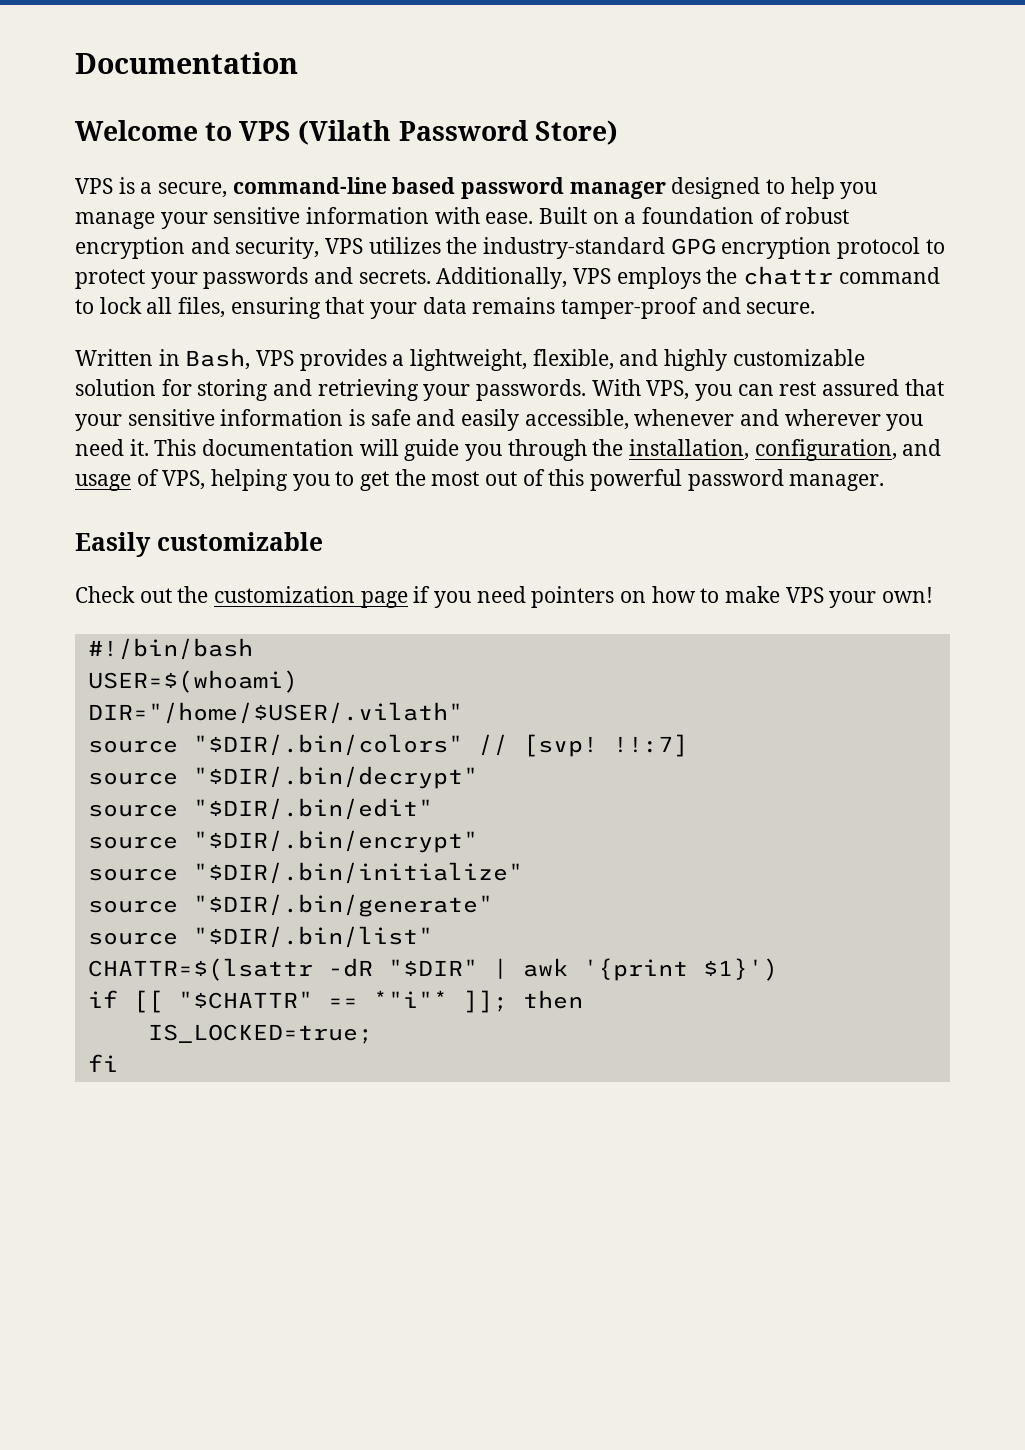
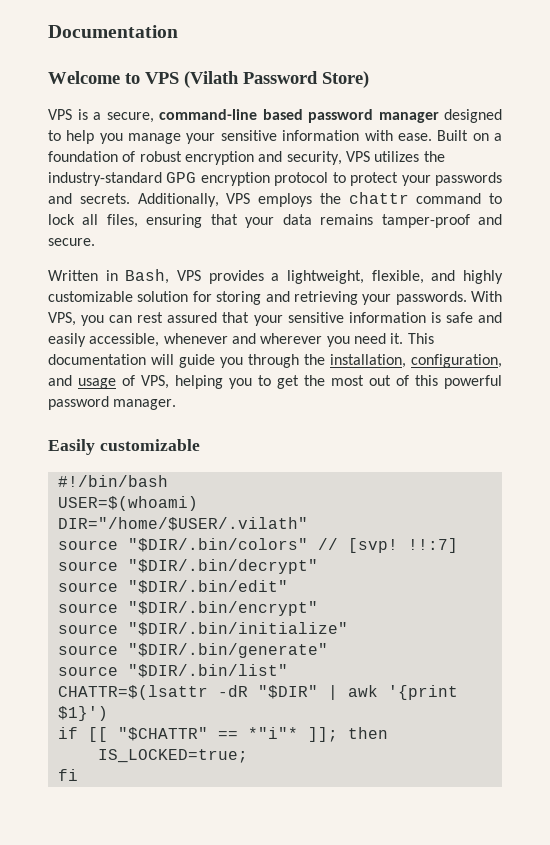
- Check out the customization page if you need pointers on how to make VPS your own!

